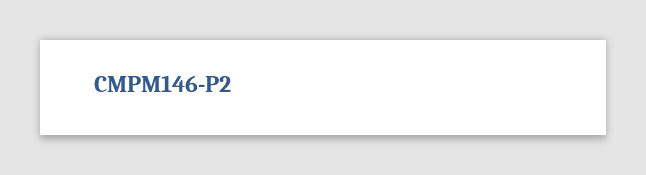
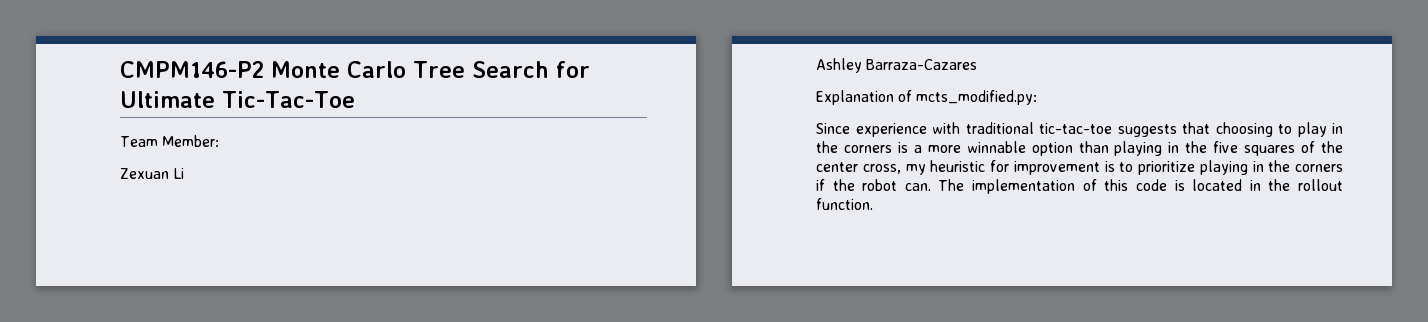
- CMPM146-P2
+ CMPM146-P2 Monte Carlo Tree Search for Ultimate Tic-Tac-Toe
+ Team Member:
+ Zexuan Li
+ Ashley Barraza-Cazares
+ Explanation of mcts_modified.py:
+ Since experience with traditional tic-tac-toe suggests that choosing to play in the corners is a more winnable option than playing in the five squares of the center cross, my heuristic for improvement is to prioritize playing in the corners if the robot can. The implementation of this code is located in the rollout function.

